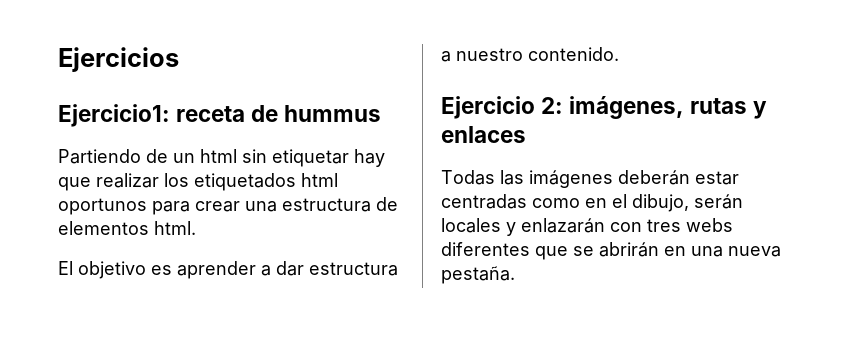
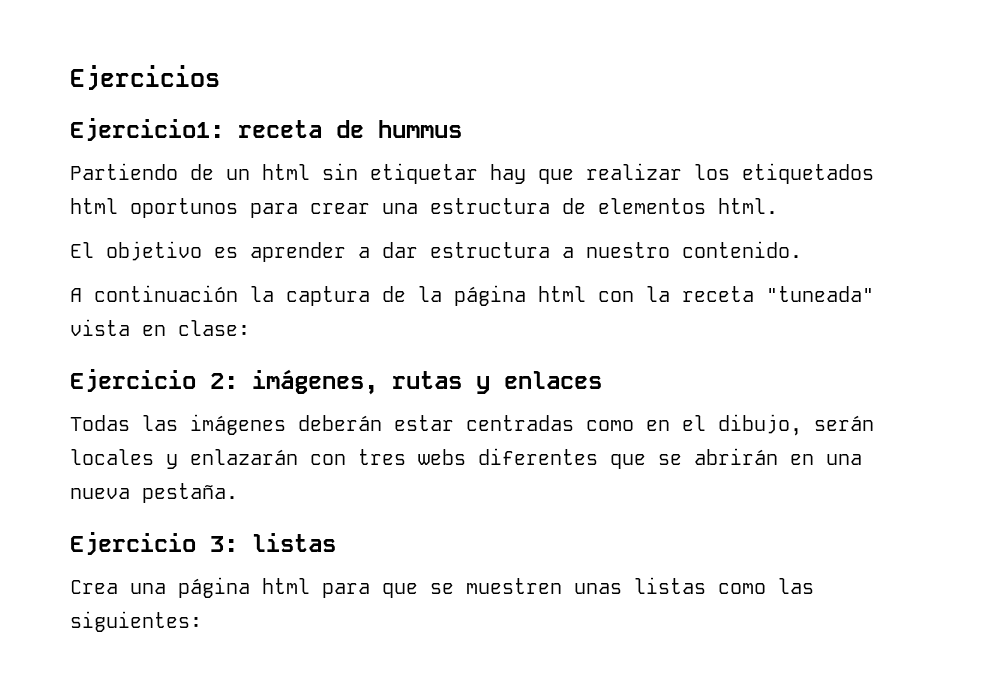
+ A continuación la captura de la página html con la receta "tuneada" vista en clase:
+ Ejercicio 3: listas
+ Crea una página html para que se muestren unas listas como las siguientes:

